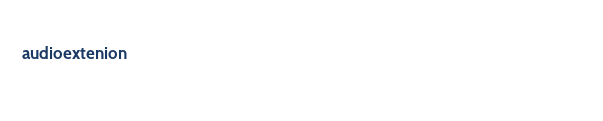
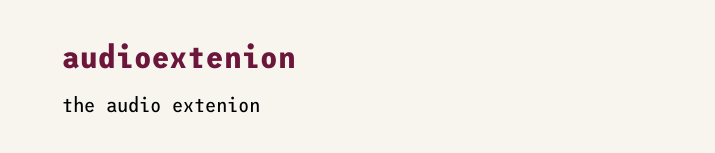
+ the audio extenion

